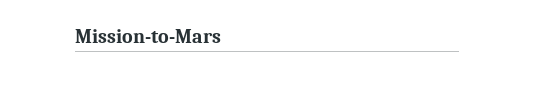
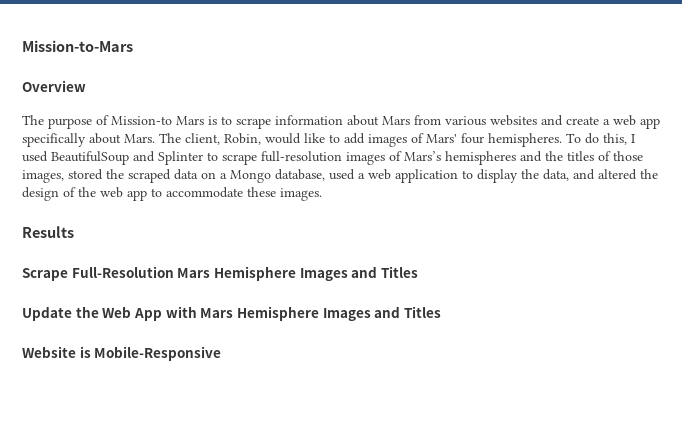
+ Overview
+ The purpose of Mission-to Mars is to scrape information about Mars from various websites and create a web app specifically about Mars. The client, Robin, would like to add images of Mars' four hemispheres. To do this, I used BeautifulSoup and Splinter to scrape full-resolution images of Mars’s hemispheres and the titles of those images, stored the scraped data on a Mongo database, used a web application to display the data, and altered the design of the web app to accommodate these images.
+ Results
+ Scrape Full-Resolution Mars Hemisphere Images and Titles
+ Update the Web App with Mars Hemisphere Images and Titles
+ Website is Mobile-Responsive

